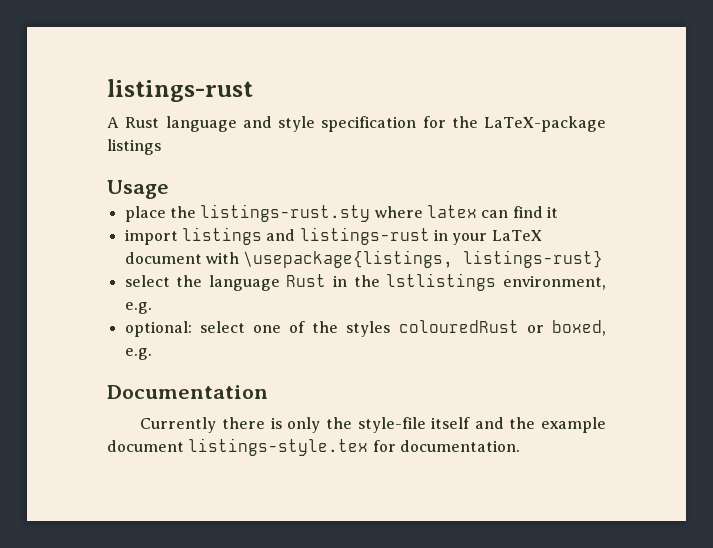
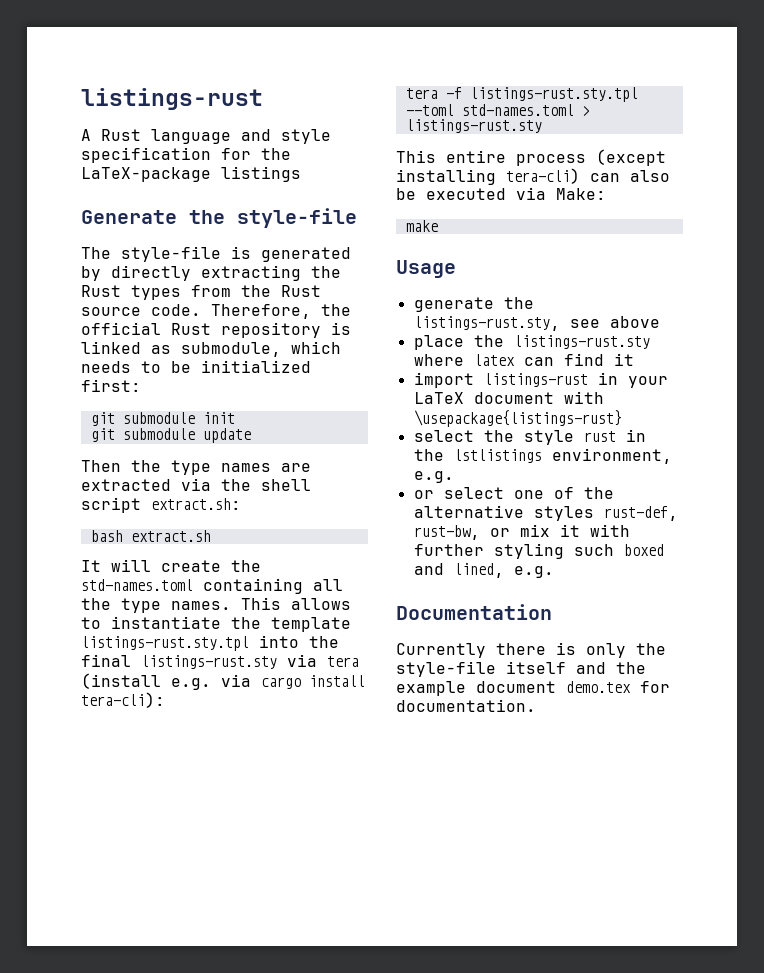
+ Generate the style-file
+ The style-file is generated by directly extracting the Rust types from the Rust source code. Therefore, the official Rust repository is linked as submodule, which needs to be initialized first:
+ git submodule init
+ git submodule update
+ Then the type names are extracted via the shell script extract.sh:
+ bash extract.sh
+ It will create the std-names.toml containing all the type names. This allows to instantiate the template listings-rust.sty.tpl into the final listings-rust.sty via tera (install e.g. via cargo install tera-cli):
+ tera -f listings-rust.sty.tpl --toml std-names.toml > listings-rust.sty
+ This entire process (except installing tera-cli) can also be executed via Make:
+ make
  Usage
+ generate the listings-rust.sty, see above
- import listings and listings-rust in your LaTeX document with \usepackage{listings, listings-rust}
+ import listings-rust in your LaTeX document with \usepackage{listings-rust}
- select the language Rust in the lstlistings environment, e.g.
+ select the style rust in the lstlistings environment, e.g.
- optional: select one of the styles colouredRust or boxed, e.g.
+ or select one of the alternative styles rust-def, rust-bw, or mix it with further styling such boxed and lined, e.g.
- Currently there is only the style-file itself and the example document listings-style.tex for documentation.
+ Currently there is only the style-file itself and the example document demo.tex for documentation.

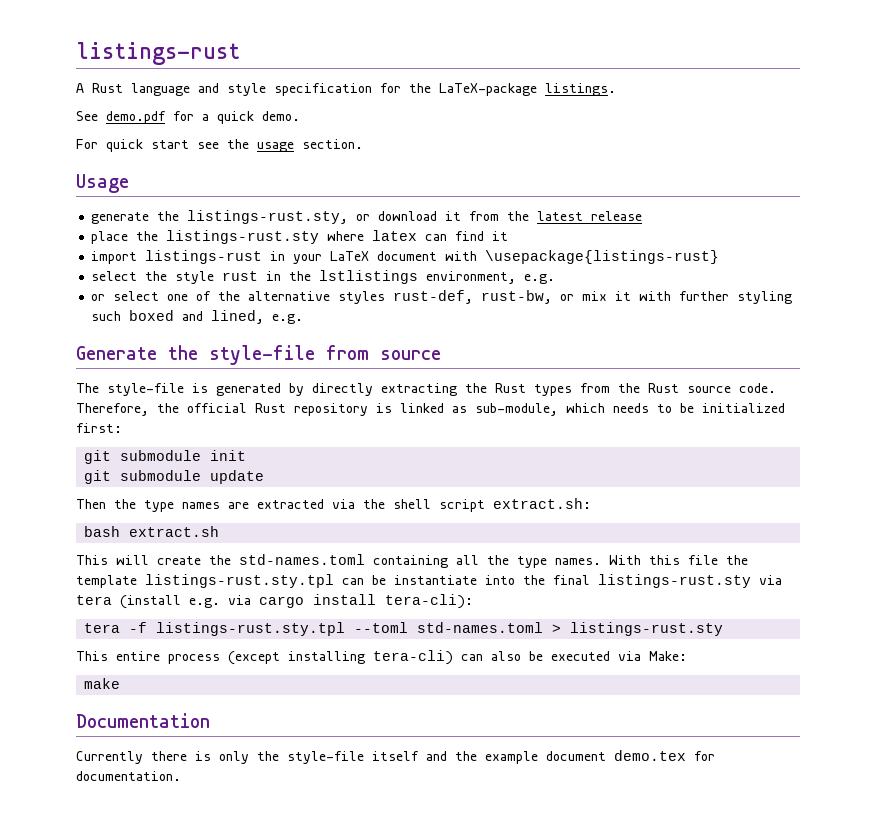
- A Rust language and style specification for the LaTeX-package listings
- Generate the style-file
- The style-file is generated by directly extracting the Rust types from the Rust source code. Therefore, the official Rust repository is linked as submodule, which needs to be initialized first:
- git submodule init
- git submodule update
- Then the type names are extracted via the shell script extract.sh:
- bash extract.sh
- It will create the std-names.toml containing all the type names. This allows to instantiate the template listings-rust.sty.tpl into the final listings-rust.sty via tera (install e.g. via cargo install tera-cli):
- tera -f listings-rust.sty.tpl --toml std-names.toml > listings-rust.sty
- This entire process (except installing tera-cli) can also be executed via Make:
- make
+ A Rust language and style specification for the LaTeX-package listings.
+ See demo.pdf for a quick demo.
+ For quick start see the usage section.
  Usage
- generate the listings-rust.sty, see above
+ generate the listings-rust.sty, or download it from the latest release
+ Generate the style-file from source
+ The style-file is generated by directly extracting the Rust types from the Rust source code. Therefore, the official Rust repository is linked as sub-module, which needs to be initialized first:
+ git submodule init
+ git submodule update
+ Then the type names are extracted via the shell script extract.sh:
+ bash extract.sh
+ This will create the std-names.toml containing all the type names. With this file the template listings-rust.sty.tpl can be instantiate into the final listings-rust.sty via tera (install e.g. via cargo install tera-cli):
+ tera -f listings-rust.sty.tpl --toml std-names.toml > listings-rust.sty
+ This entire process (except installing tera-cli) can also be executed via Make:
+ make

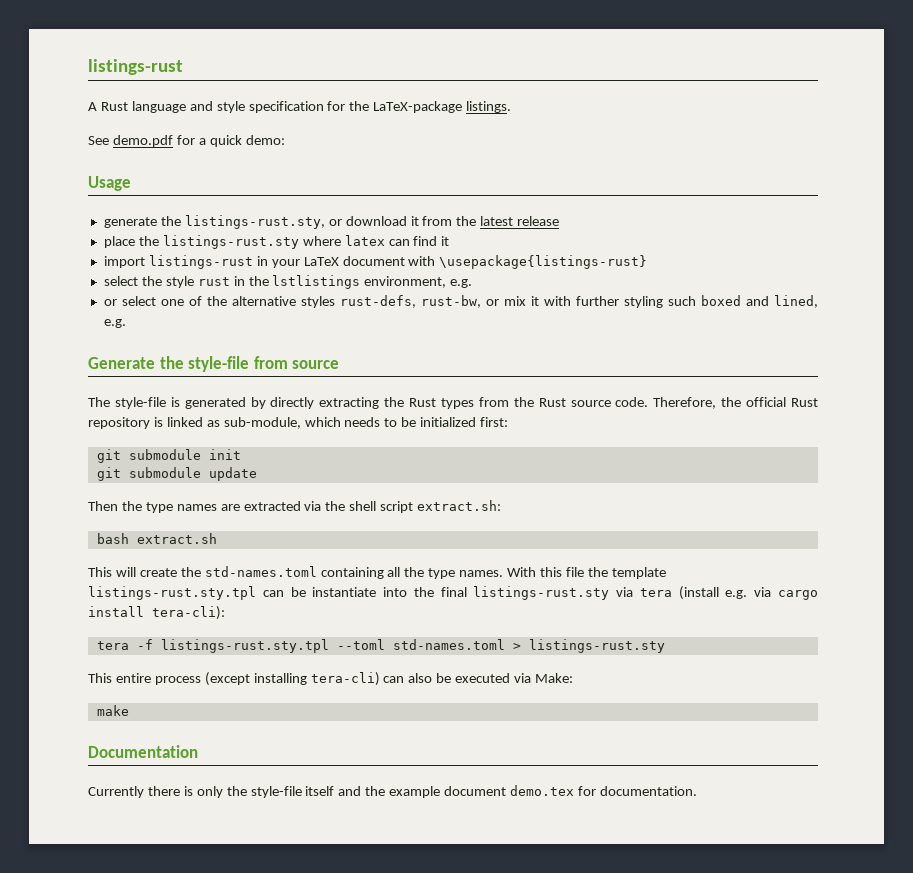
- See demo.pdf for a quick demo.
- For quick start see the usage section.
+ See demo.pdf for a quick demo:
- or select one of the alternative styles rust-def, rust-bw, or mix it with further styling such boxed and lined, e.g.
+ or select one of the alternative styles rust-defs, rust-bw, or mix it with further styling such boxed and lined, e.g.

